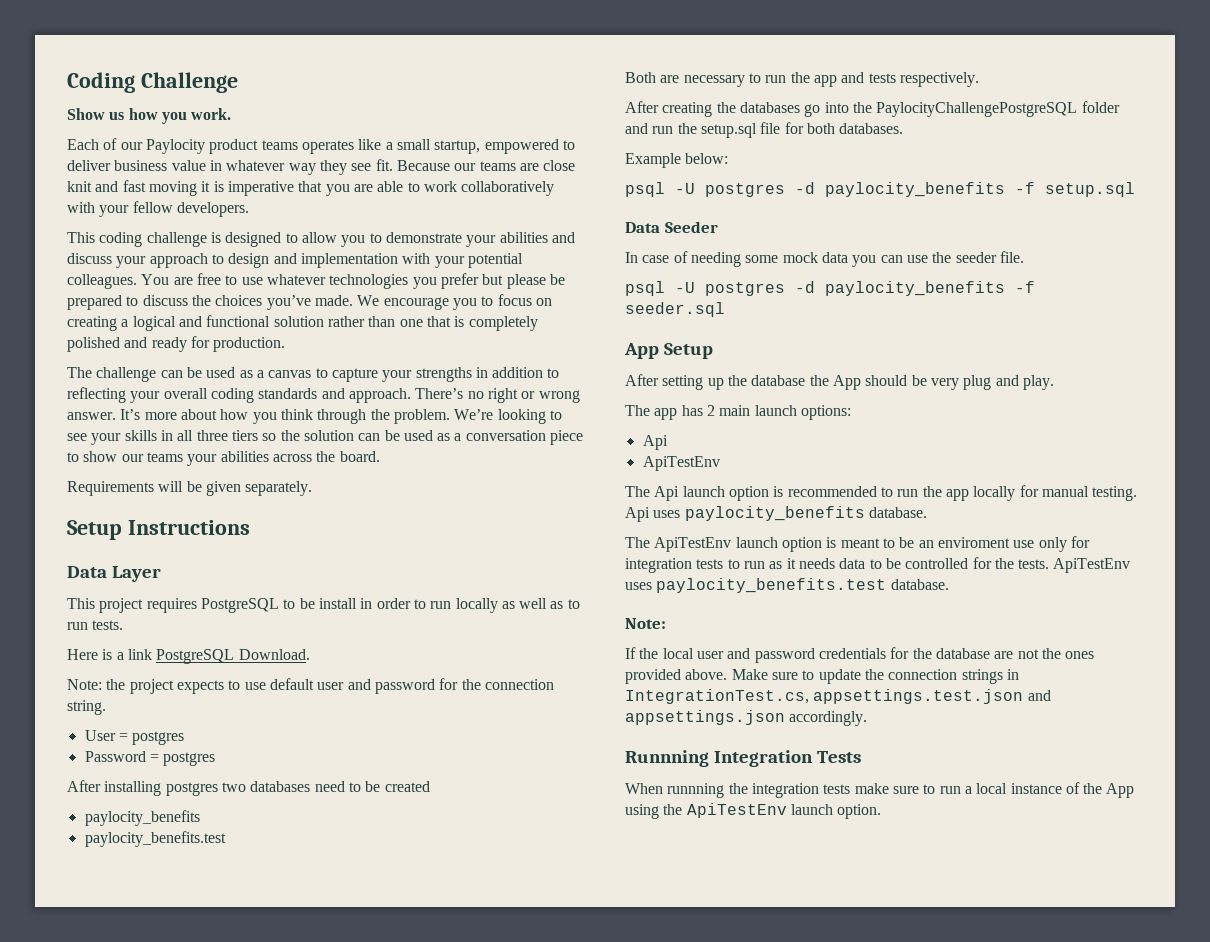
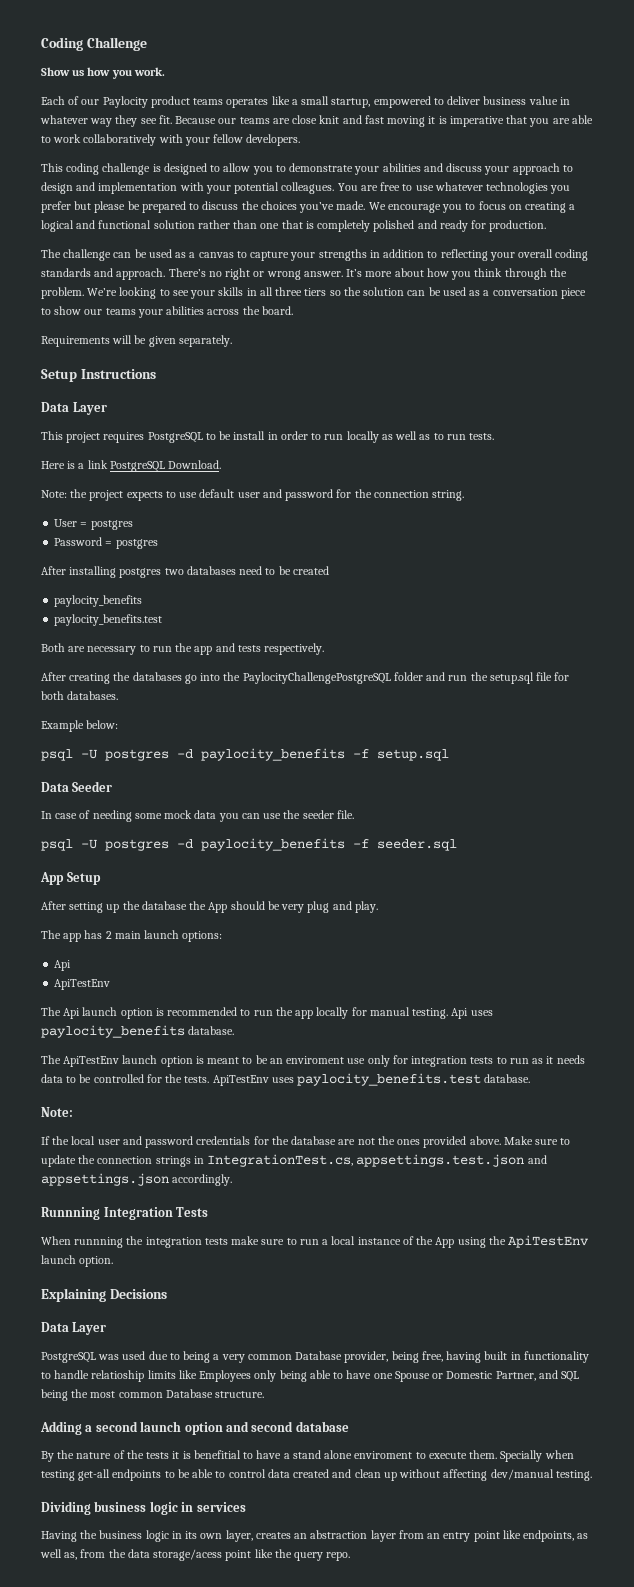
+ Explaining Decisions
+ Data Layer
+ PostgreSQL was used due to being a very common Database provider, being free, having built in functionality to handle relatioship limits like Employees only being able to have one Spouse or Domestic Partner, and SQL being the most common Database structure.
+ Adding a second launch option and second database
+ By the nature of the tests it is benefitial to have a stand alone enviroment to execute them. Specially when testing get-all endpoints to be able to control data created and clean up without affecting dev/manual testing.
+ Dividing business logic in services
+ Having the business logic in its own layer, creates an abstraction layer from an entry point like endpoints, as well as, from the data storage/acess point like the query repo.

